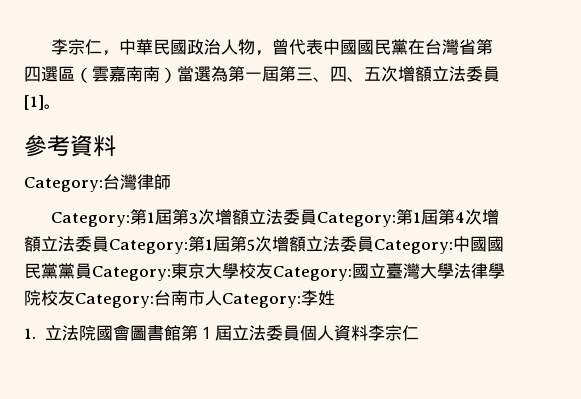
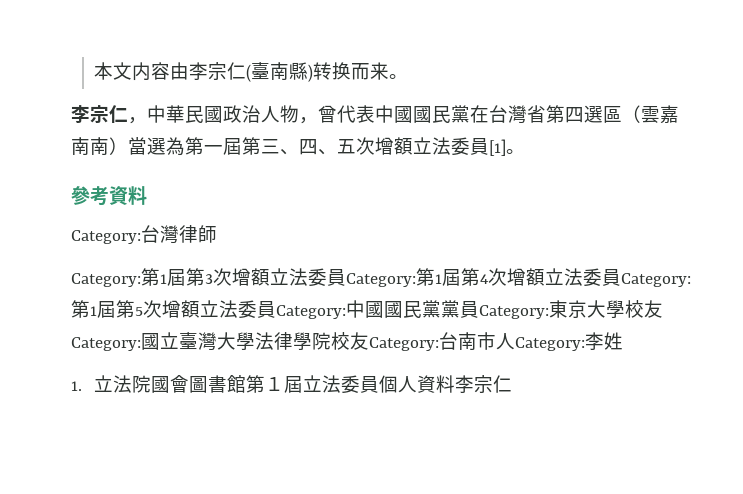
+ 本文内容由李宗仁(臺南縣)转换而来。

